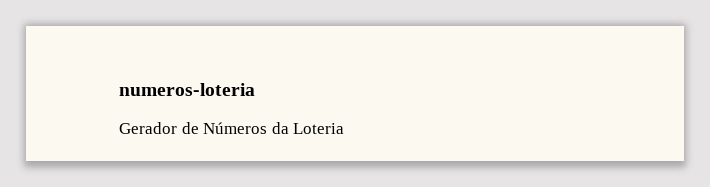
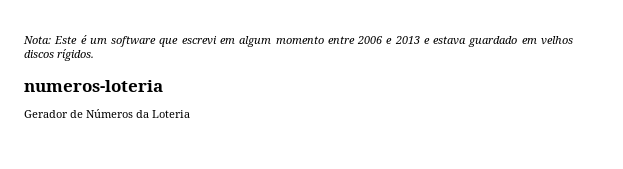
+ Nota: Este é um software que escrevi em algum momento entre 2006 e 2013 e estava guardado em velhos discos rígidos.

